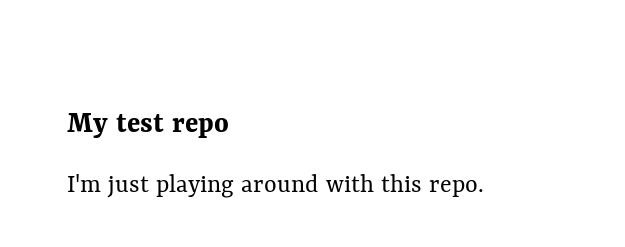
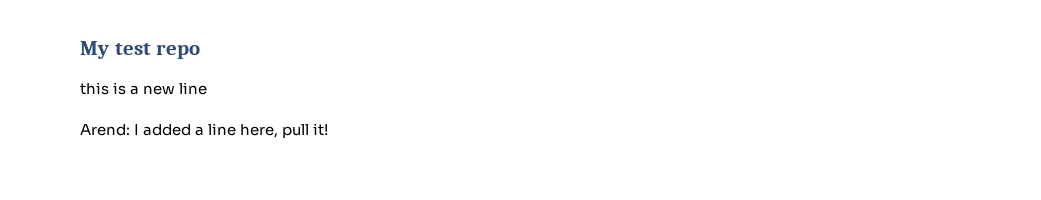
- I'm just playing around with this repo.
+ this is a new line
+ Arend: I added a line here, pull it!

